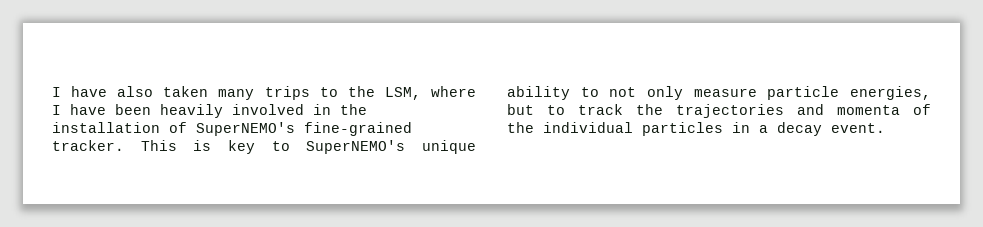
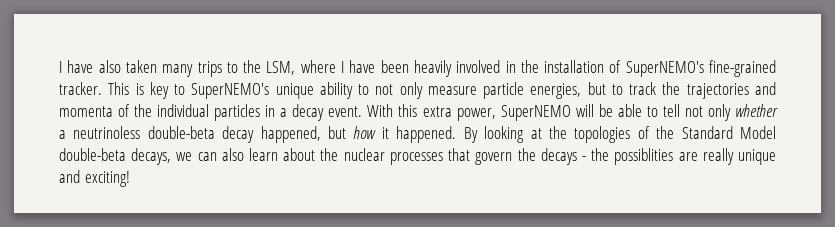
+ With this extra power, SuperNEMO will be able to tell not only whether a neutrinoless double-beta decay happened, but how it happened. By looking at the topologies of the Standard Model double-beta decays, we can also learn about the nuclear processes that govern the decays - the possiblities are really unique and exciting!

